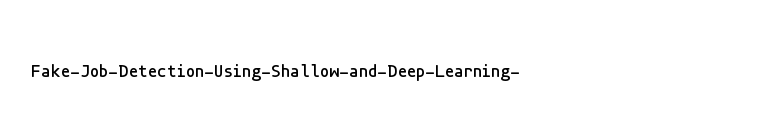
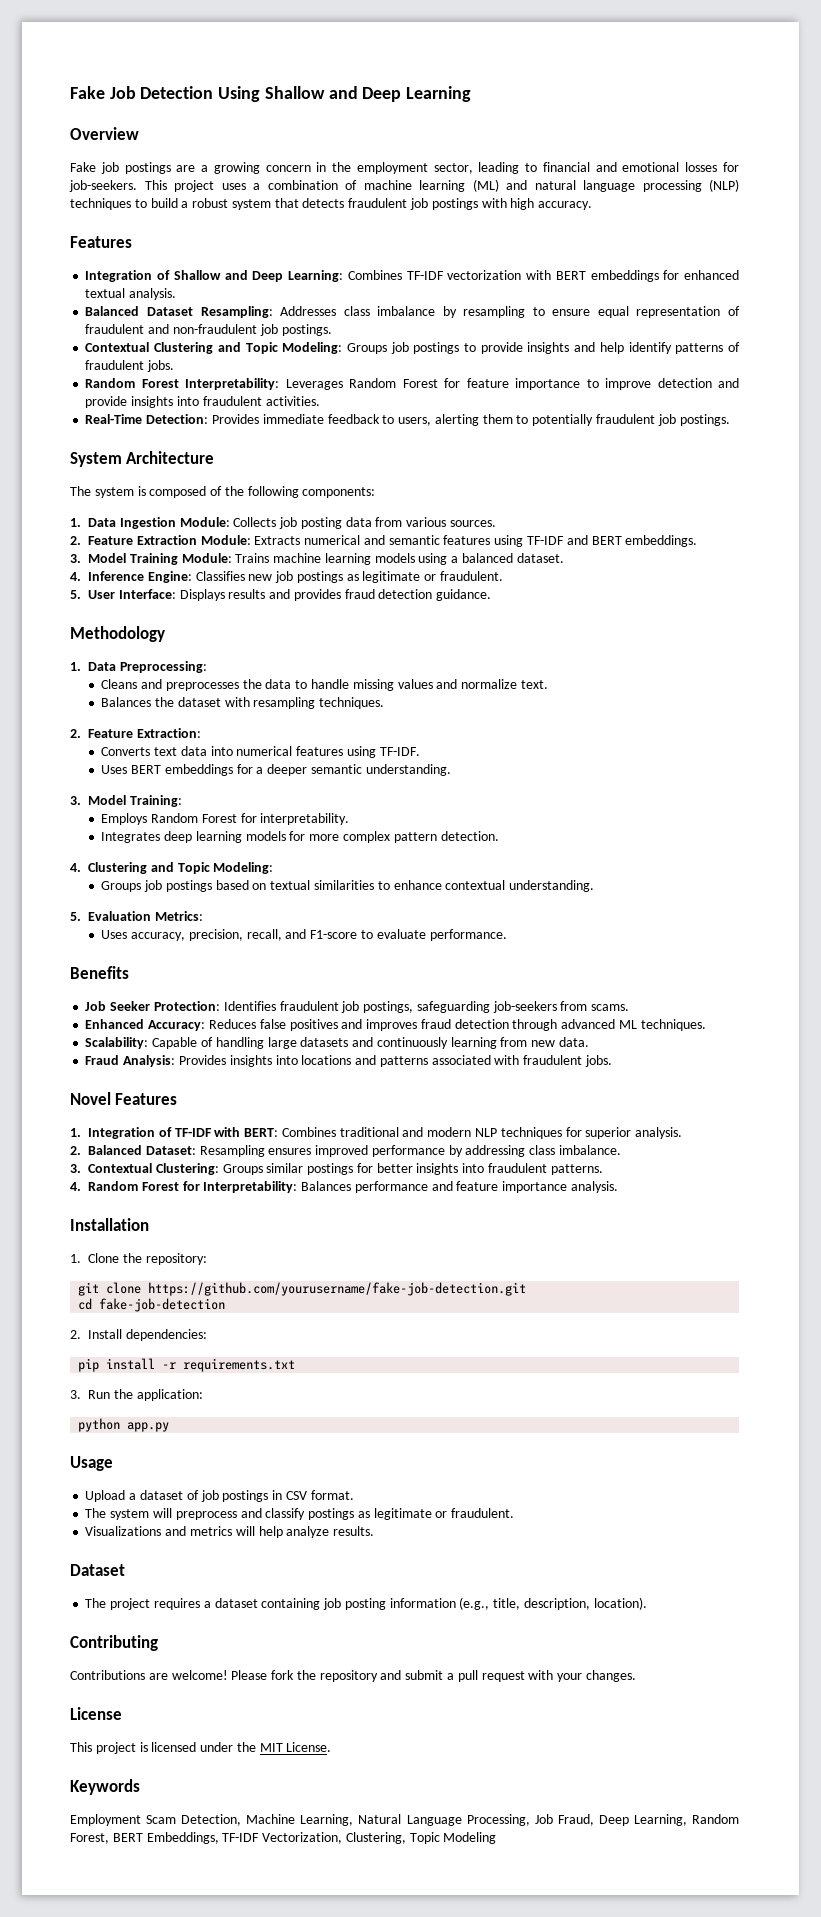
- Fake-Job-Detection-Using-Shallow-and-Deep-Learning-
+ Fake Job Detection Using Shallow and Deep Learning
+ Overview
+ Fake job postings are a growing concern in the employment sector, leading to financial and emotional losses for job-seekers. This project uses a combination of machine learning (ML) and natural language processing (NLP) techniques to build a robust system that detects fraudulent job postings with high accuracy.
+ Features
+ Integration of Shallow and Deep Learning: Combines TF-IDF vectorization with BERT embeddings for enhanced textual analysis.
+ Balanced Dataset Resampling: Addresses class imbalance by resampling to ensure equal representation of fraudulent and non-fraudulent job postings.
+ Contextual Clustering and Topic Modeling: Groups job postings to provide insights and help identify patterns of fraudulent jobs.
+ Random Forest Interpretability: Leverages Random Forest for feature importance to improve detection and provide insights into fraudulent activities.
+ Real-Time Detection: Provides immediate feedback to users, alerting them to potentially fraudulent job postings.
+ System Architecture
+ The system is composed of the following components:
+ 1. Data Ingestion Module: Collects job posting data from various sources.
+ 2. Feature Extraction Module: Extracts numerical and semantic features using TF-IDF and BERT embeddings.
+ 3. Model Training Module: Trains machine learning models using a balanced dataset.
+ 4. Inference Engine: Classifies new job postings as legitimate or fraudulent.
+ 5. User Interface: Displays results and provides fraud detection guidance.
+ Methodology
+ 1. Data Preprocessing:
+ Cleans and preprocesses the data to handle missing values and normalize text.
+ Balances the dataset with resampling techniques.
+ 2. Feature Extraction:
+ Converts text data into numerical features using TF-IDF.
+ Uses BERT embeddings for a deeper semantic understanding.
+ 3. Model Training:
+ Employs Random Forest for interpretability.
+ Integrates deep learning models for more complex pattern detection.
+ 4. Clustering and Topic Modeling:
+ Groups job postings based on textual similarities to enhance contextual understanding.
+ 5. Evaluation Metrics:
+ Uses accuracy, precision, recall, and F1-score to evaluate performance.
+ Benefits
+ Job Seeker Protection: Identifies fraudulent job postings, safeguarding job-seekers from scams.
+ Enhanced Accuracy: Reduces false positives and improves fraud detection through advanced ML techniques.
+ Scalability: Capable of handling large datasets and continuously learning from new data.
+ Fraud Analysis: Provides insights into locations and patterns associated with fraudulent jobs.
+ Novel Features
+ 1. Integration of TF-IDF with BERT: Combines traditional and modern NLP techniques for superior analysis.
+ 2. Balanced Dataset: Resampling ensures improved performance by addressing class imbalance.
+ 3. Contextual Clustering: Groups similar postings for better insights into fraudulent patterns.
+ 4. Random Forest for Interpretability: Balances performance and feature importance analysis.
+ Installation
+ 1. Clone the repository:
+ git clone https://github.com/yourusername/fake-job-detection.git
+ cd fake-job-detection
+ 2. Install dependencies:
+ pip install -r requirements.txt
+ 3. Run the application:
+ python app.py
+ Usage
+ Upload a dataset of job postings in CSV format.
+ The system will preprocess and classify postings as legitimate or fraudulent.
+ Visualizations and metrics will help analyze results.
+ Dataset
+ The project requires a dataset containing job posting information (e.g., title, description, location).
+ Contributing
+ Contributions are welcome! Please fork the repository and submit a pull request with your changes.
+ License
+ This project is licensed under the MIT License.
+ Keywords
+ Employment Scam Detection, Machine Learning, Natural Language Processing, Job Fraud, Deep Learning, Random Forest, BERT Embeddings, TF-IDF Vectorization, Clustering, Topic Modeling

